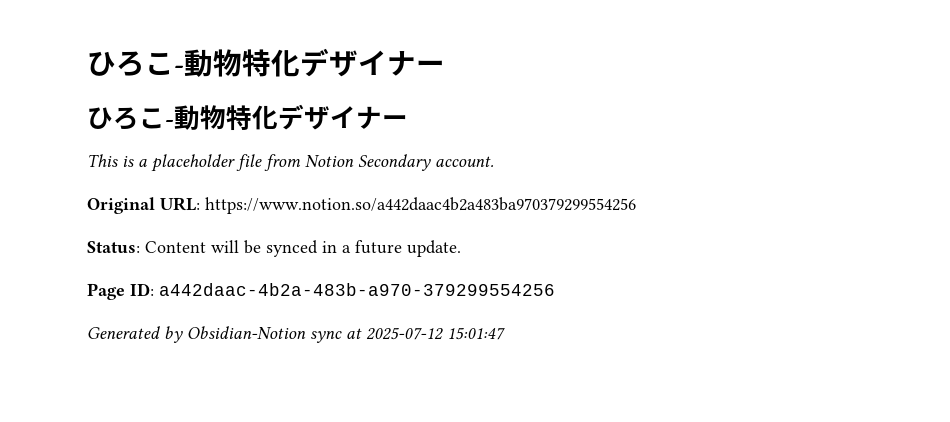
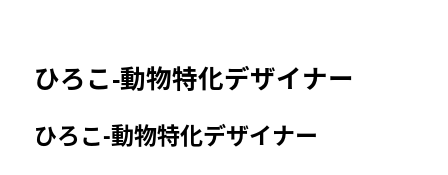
- This is a placeholder file from Notion Secondary account.
- Original URL: https://www.notion.so/a442daac4b2a483ba970379299554256
- Status: Content will be synced in a future update.
- Page ID: a442daac-4b2a-483b-a970-379299554256
- Generated by Obsidian-Notion sync at 2025-07-12 15:01:47

